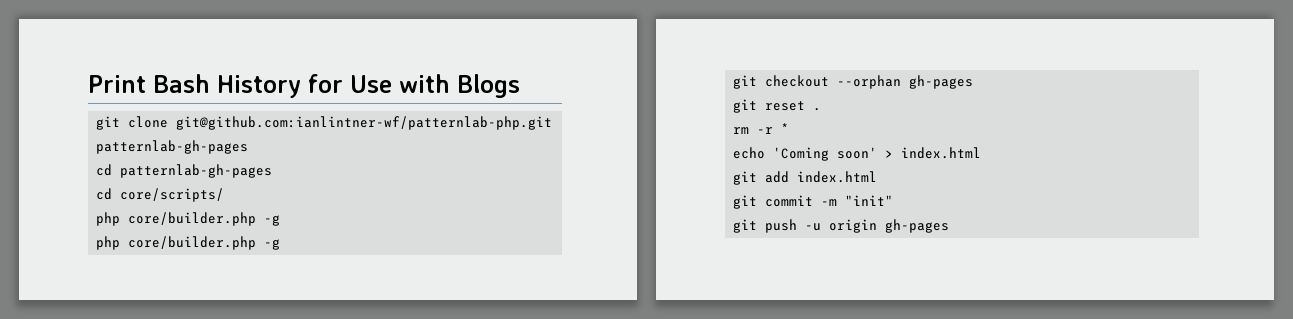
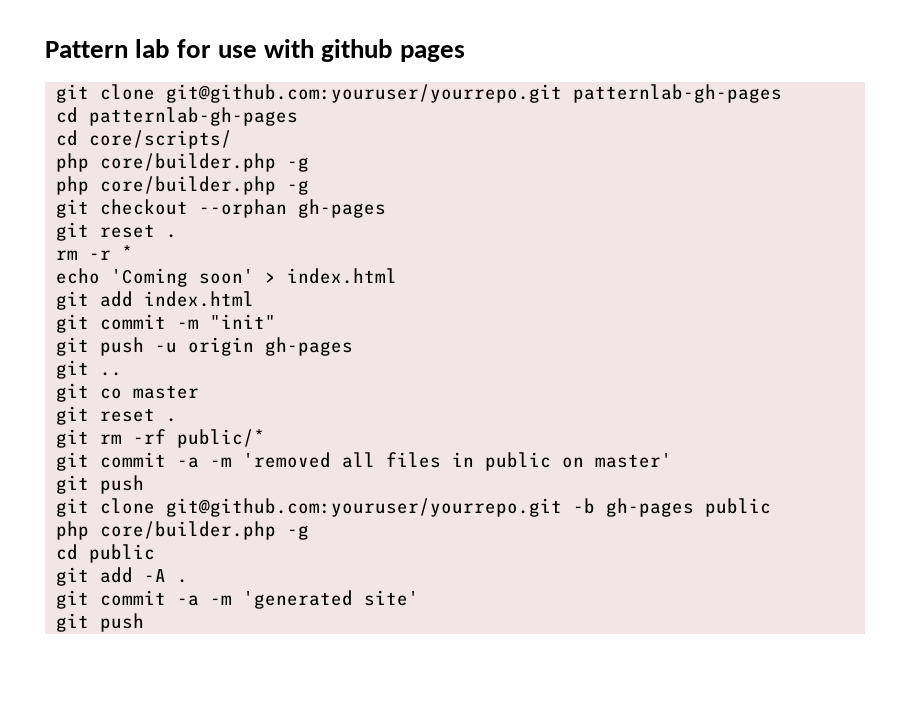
- Print Bash History for Use with Blogs
- git clone git@github.com:ianlintner-wf/patternlab-php.git patternlab-gh-pages
+ Pattern lab for use with github pages
+ git clone git@github.com:youruser/yourrepo.git patternlab-gh-pages
+ git ..
+ git co master
+ git reset .
+ git rm -rf public/*
+ git commit -a -m 'removed all files in public on master'
+ git push
+ git clone git@github.com:youruser/yourrepo.git -b gh-pages public
+ php core/builder.php -g
+ cd public
+ git add -A .
+ git commit -a -m 'generated site'
+ git push

